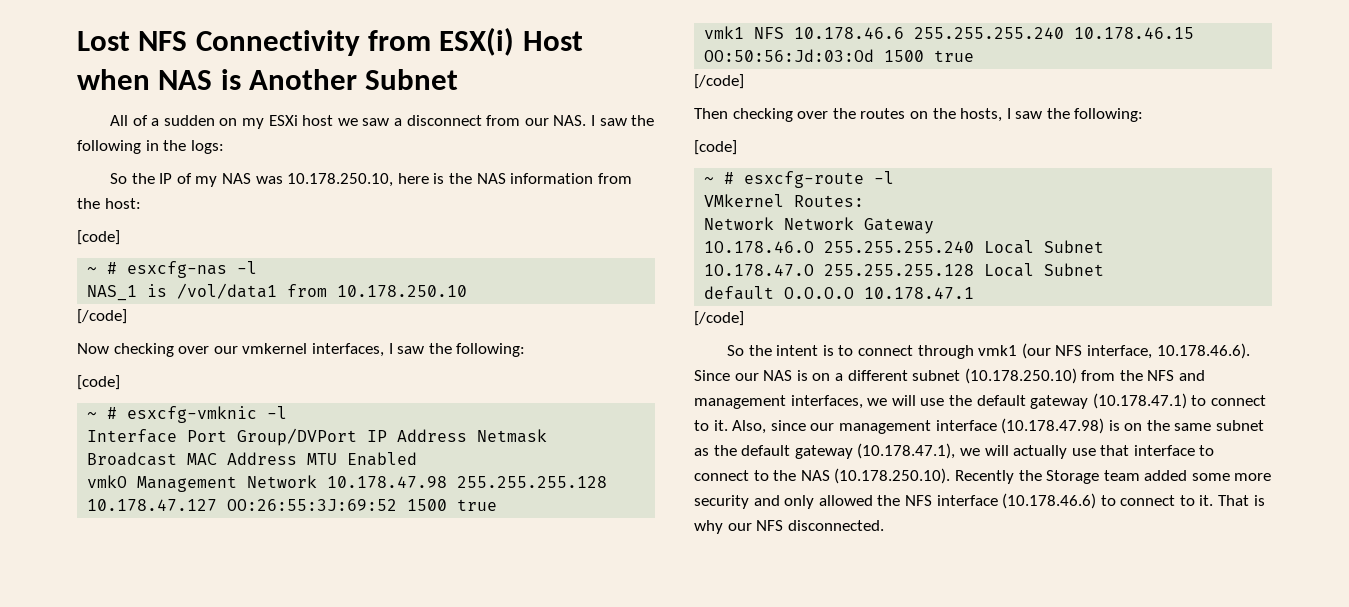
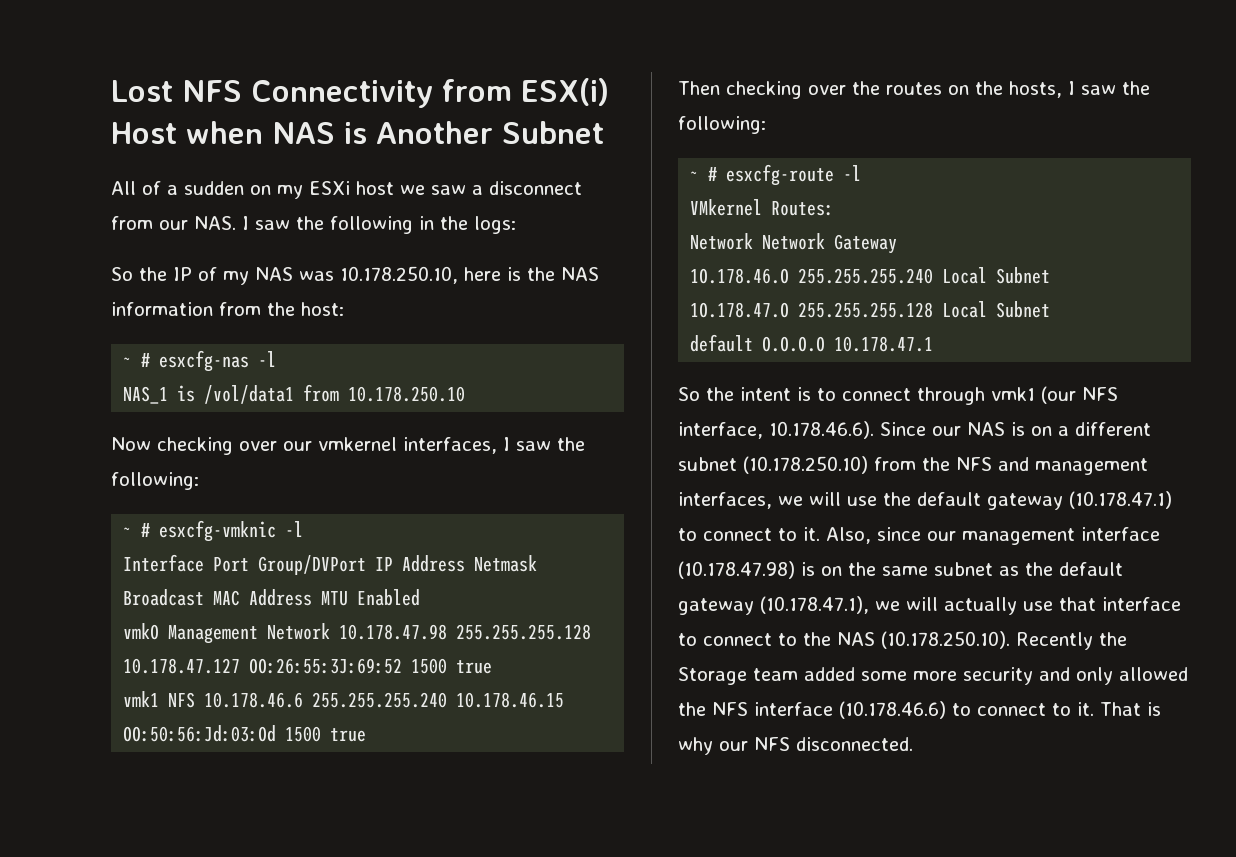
  So the IP of my NAS was 10.178.250.10, here is the NAS information from the host:
- [code]
  NAS_1 is /vol/data1 from 10.178.250.10
- [/code]
  Now checking over our vmkernel interfaces, I saw the following:
- [code]
  vmk1 NFS 10.178.46.6 255.255.255.240 10.178.46.15 OO:50:56:Jd:03:Od 1500 true
- [/code]
  Then checking over the routes on the hosts, I saw the following:
- [code]
  default O.O.O.O 10.178.47.1
- [/code]

